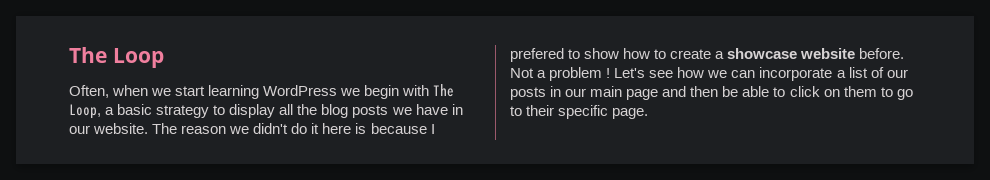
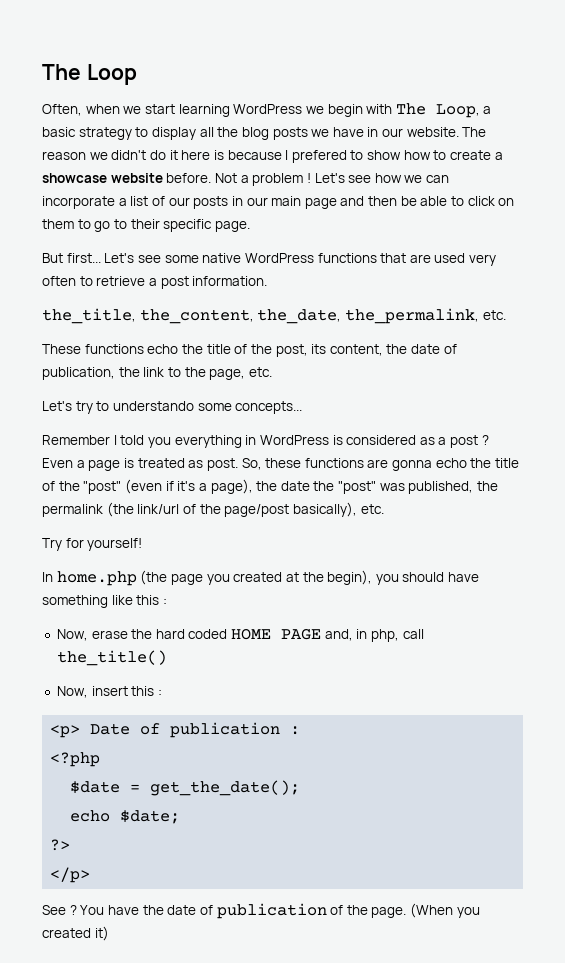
+ But first... Let's see some native WordPress functions that are used very often to retrieve a post information.
+ the_title, the_content, the_date, the_permalink, etc.
+ These functions echo the title of the post, its content, the date of publication, the link to the page, etc.
+ Let's try to understando some concepts...
+ Remember I told you everything in WordPress is considered as a post ? Even a page is treated as post. So, these functions are gonna echo the title of the "post" (even if it's a page), the date the "post" was published, the permalink (the link/url of the page/post basically), etc.
+ Try for yourself!
+ In home.php (the page you created at the begin), you should have something like this :
+ Now, erase the hard coded HOME PAGE and, in php, call the_title()
+ Now, insert this :
+ <p> Date of publication :
+ <?php
+ $date = get_the_date();
+ echo $date;
+ ?>
+ </p>
+ See ? You have the date of publication of the page. (When you created it)

